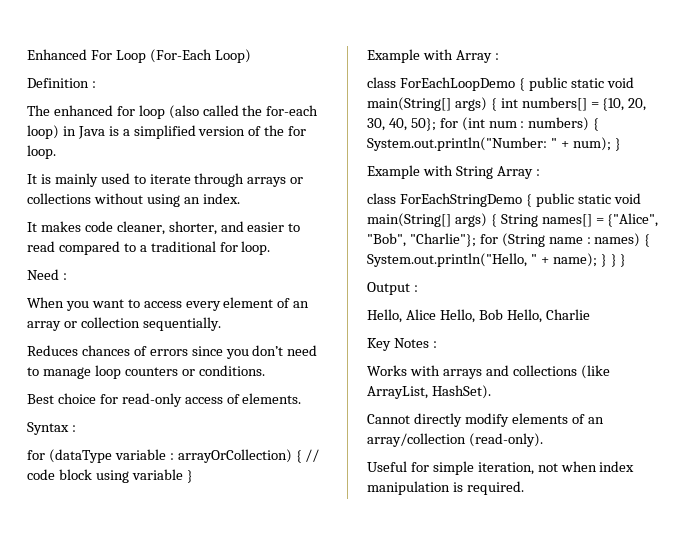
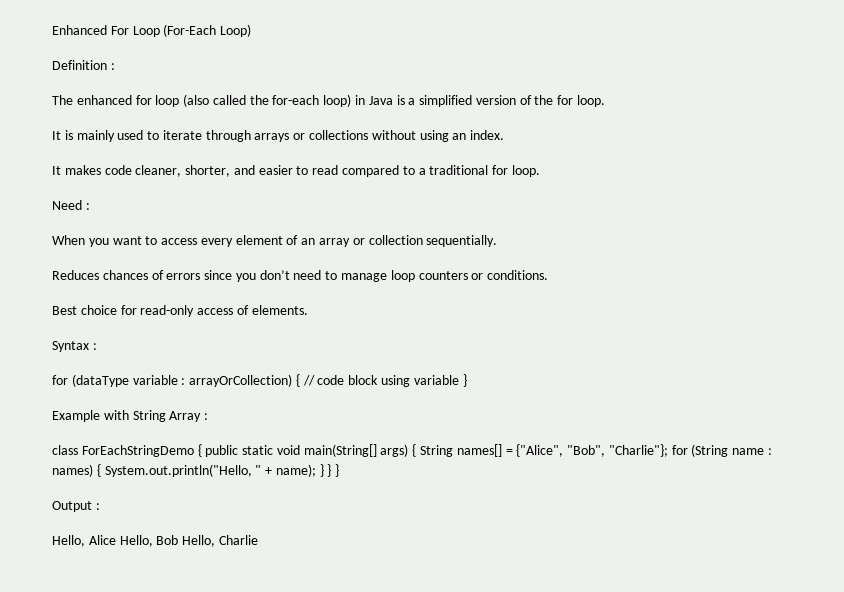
- Example with Array :
- class ForEachLoopDemo { public static void main(String[] args) { int numbers[] = {10, 20, 30, 40, 50}; for (int num : numbers) { System.out.println("Number: " + num); }
- Key Notes :
- Works with arrays and collections (like ArrayList, HashSet).
- Cannot directly modify elements of an array/collection (read-only).
- Useful for simple iteration, not when index manipulation is required.

